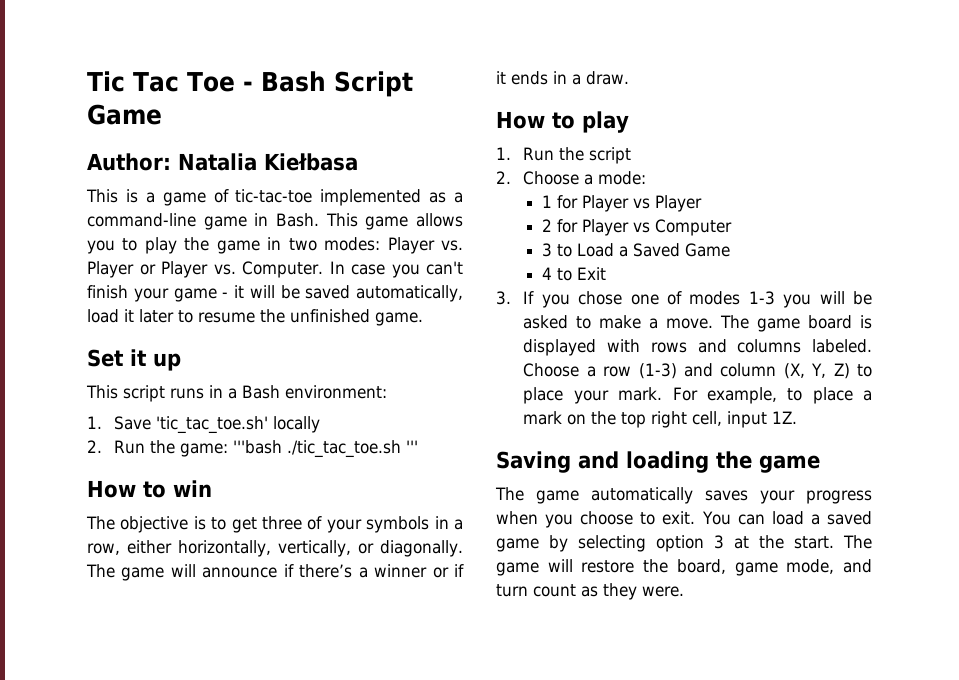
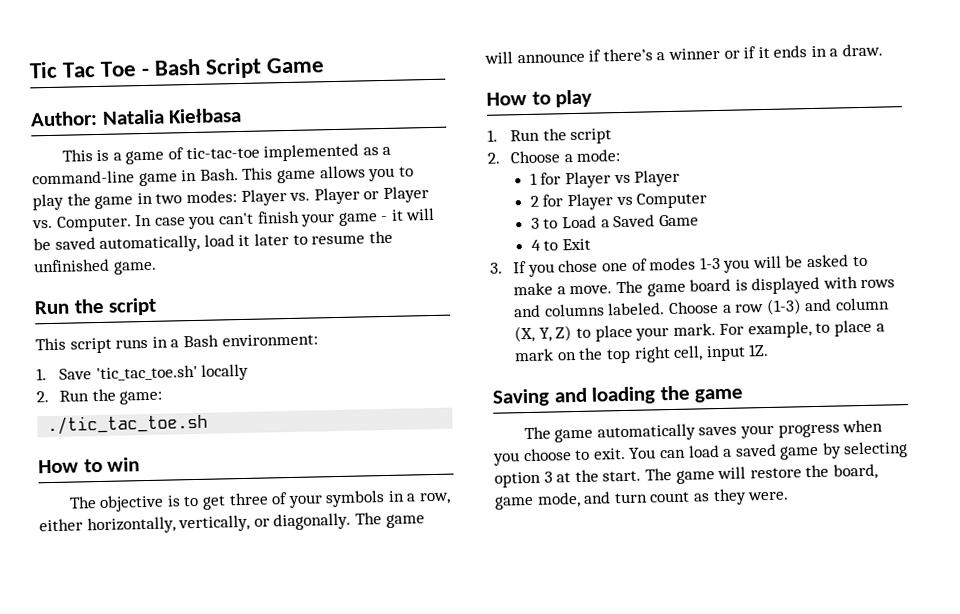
  In case you can't finish your game - it will be saved automatically, load it later to resume the unfinished game.
- Set it up
+ Run the script
- 2. Run the game: '''bash ./tic_tac_toe.sh '''
+ 2. Run the game:
+ ./tic_tac_toe.sh

